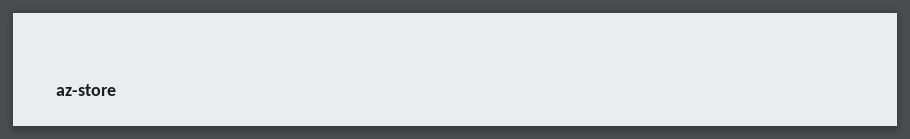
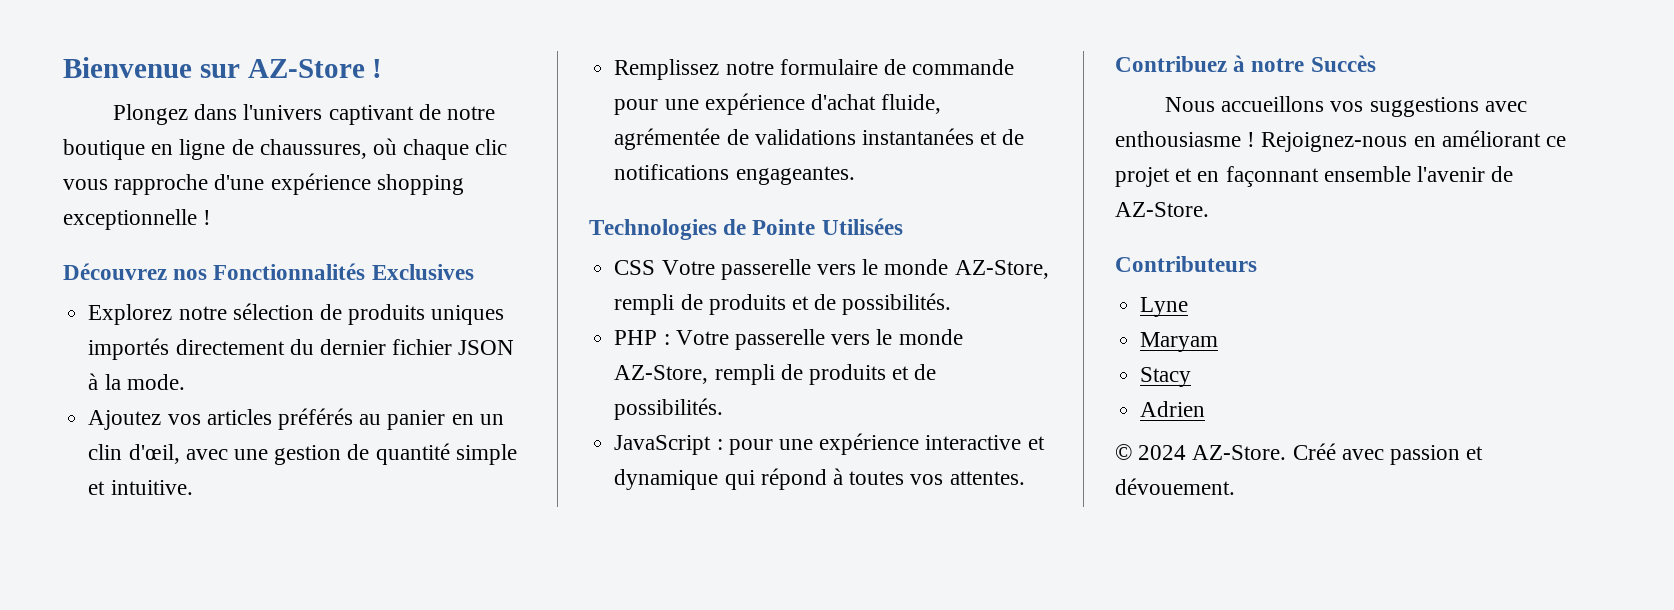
- az-store
+ Bienvenue sur AZ-Store !
+ Plongez dans l'univers captivant de notre boutique en ligne de chaussures, où chaque clic vous rapproche d'une expérience shopping exceptionnelle !
+ Découvrez nos Fonctionnalités Exclusives
+ Explorez notre sélection de produits uniques importés directement du dernier fichier JSON à la mode.
+ Ajoutez vos articles préférés au panier en un clin d'œil, avec une gestion de quantité simple et intuitive.
+ Remplissez notre formulaire de commande pour une expérience d'achat fluide, agrémentée de validations instantanées et de notifications engageantes.
+ Technologies de Pointe Utilisées
+ CSS Votre passerelle vers le monde AZ-Store, rempli de produits et de possibilités.
+ PHP : Votre passerelle vers le monde AZ-Store, rempli de produits et de possibilités.
+ JavaScript : pour une expérience interactive et dynamique qui répond à toutes vos attentes.
+ Contribuez à notre Succès
+ Nous accueillons vos suggestions avec enthousiasme ! Rejoignez-nous en améliorant ce projet et en façonnant ensemble l'avenir de AZ-Store.
+ Contributeurs
+ Lyne
+ Maryam
+ Stacy
+ Adrien
+ © 2024 AZ-Store. Créé avec passion et dévouement.

